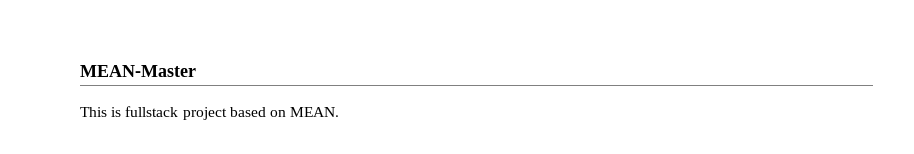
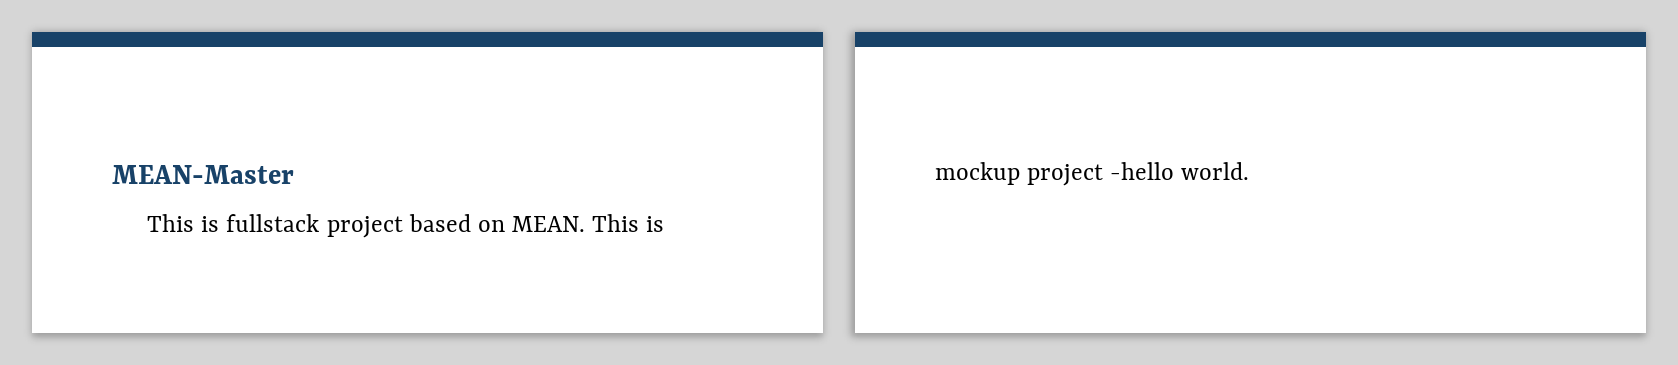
+ This is mockup project -hello world.

